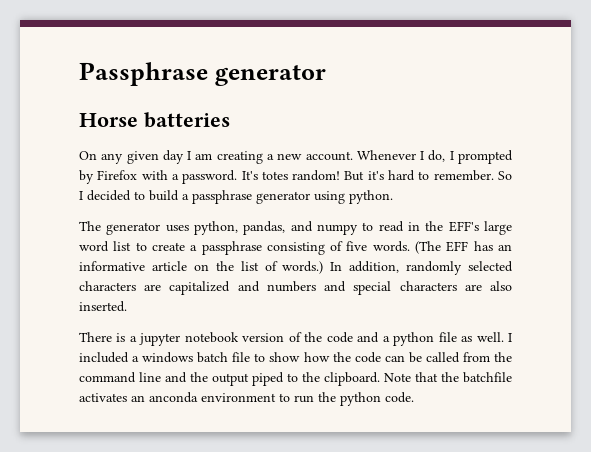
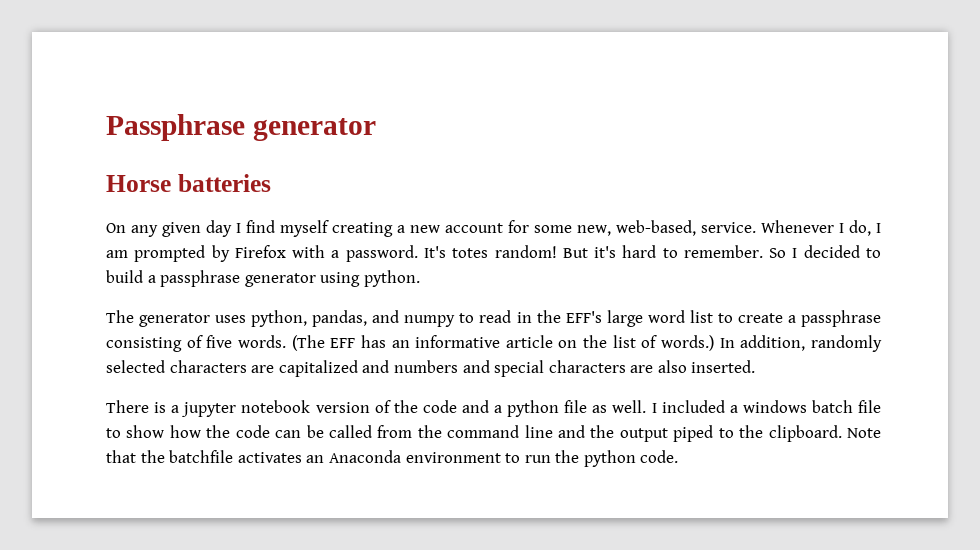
- On any given day I am creating a new account.
+ On any given day I find myself creating a new account for some new, web-based, service.
- Whenever I do, I prompted by Firefox with a password.
+ Whenever I do, I am prompted by Firefox with a password.
- Note that the batchfile activates an anconda environment to run the python code.
+ Note that the batchfile activates an Anaconda environment to run the python code.

